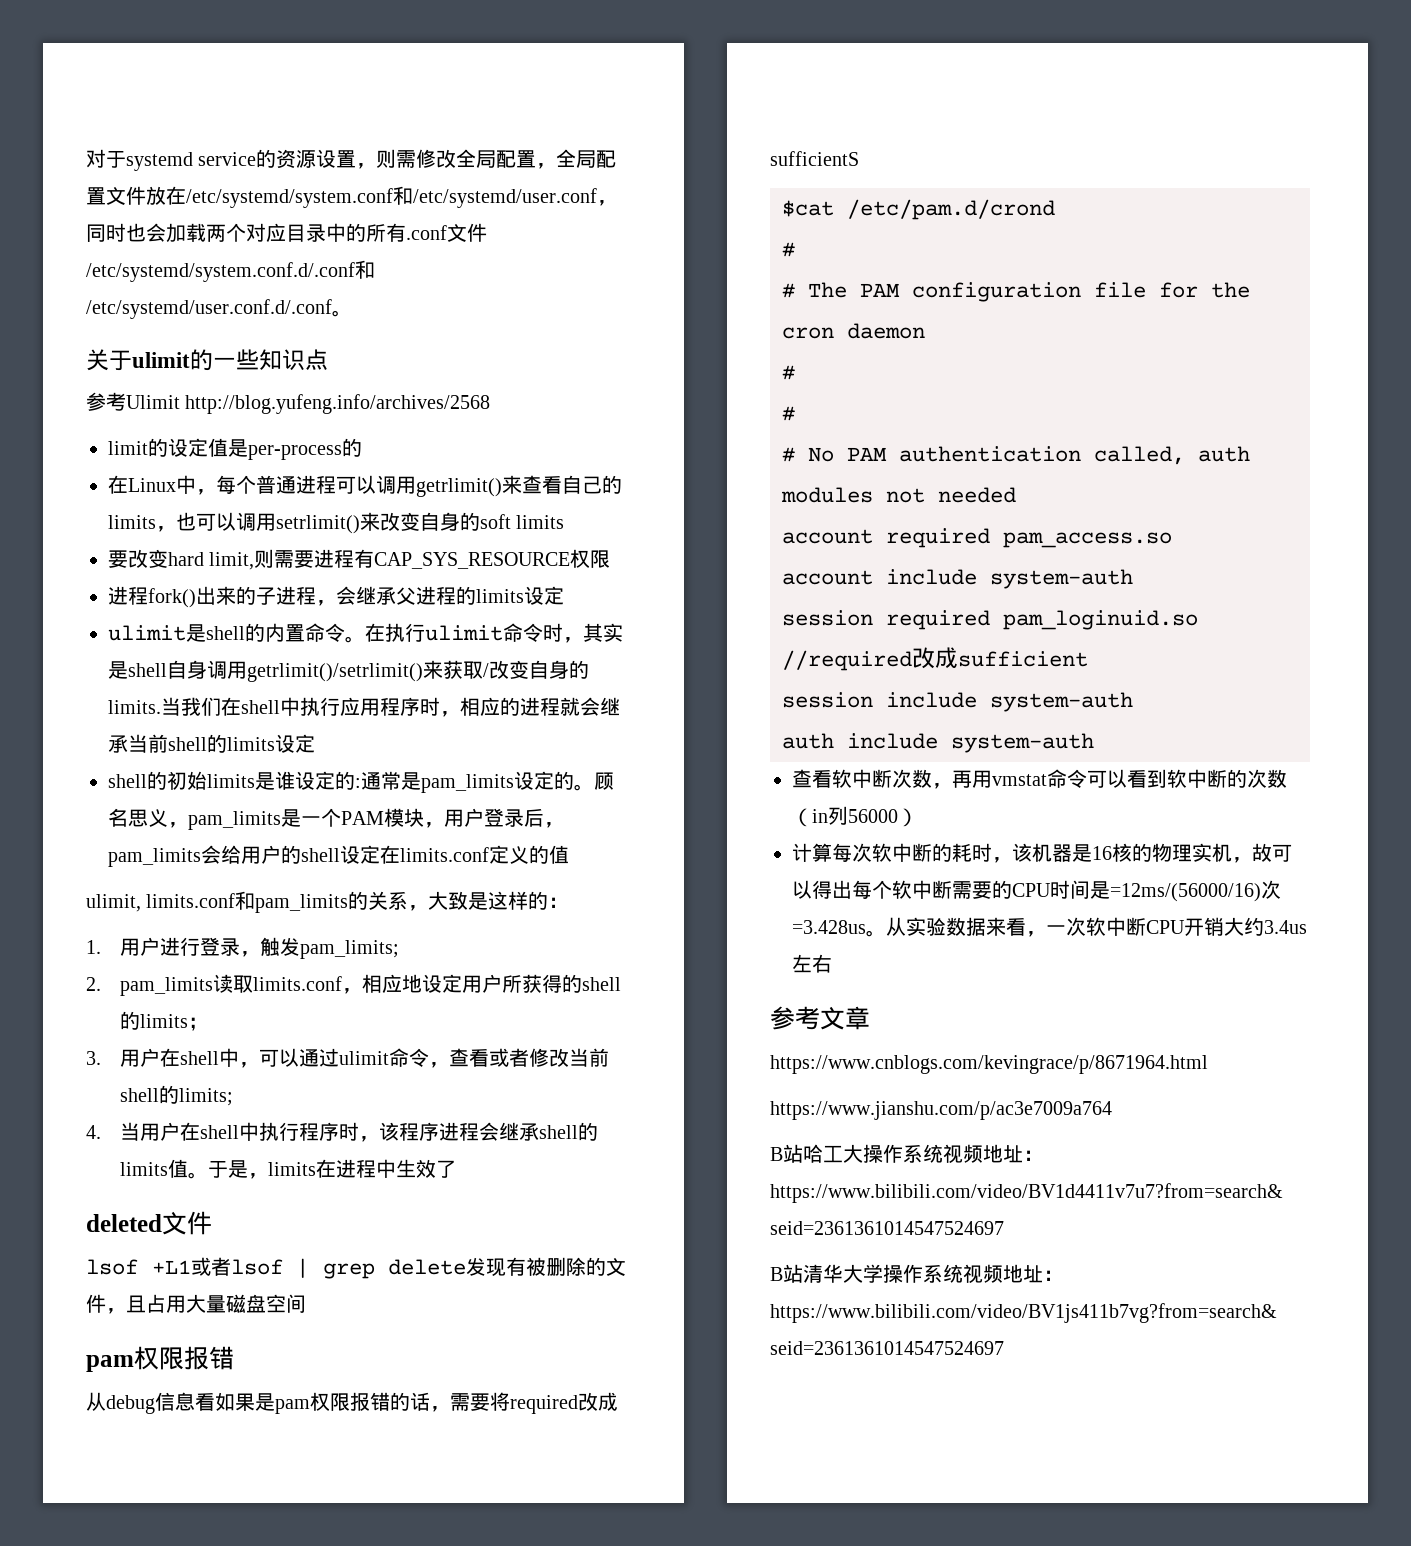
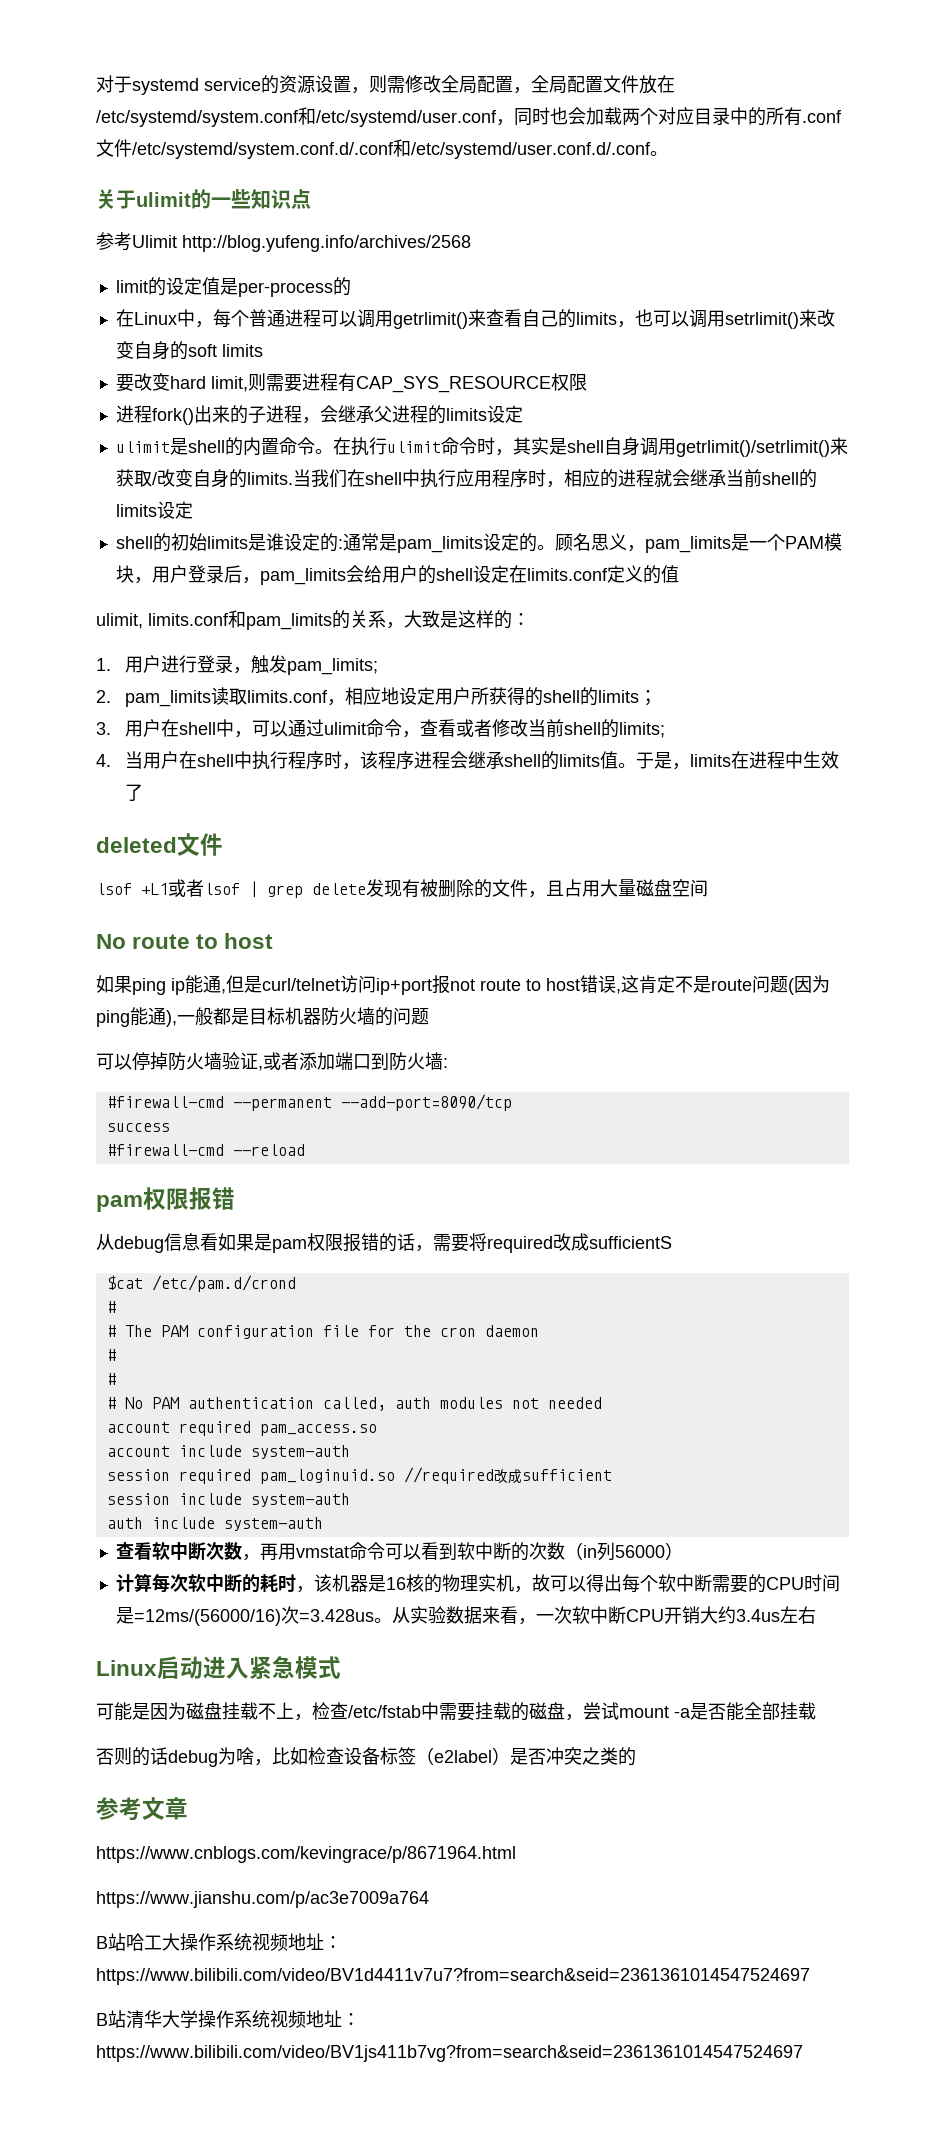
+ No route to host
+ 如果ping ip能通,但是curl/telnet访问ip+port报not route to host错误,这肯定不是route问题(因为ping能通),一般都是目标机器防火墙的问题
+ 可以停掉防火墙验证,或者添加端口到防火墙:
+ #firewall-cmd --permanent --add-port=8090/tcp
+ success
+ #firewall-cmd --reload
+ Linux启动进入紧急模式
+ 可能是因为磁盘挂载不上，检查/etc/fstab中需要挂载的磁盘，尝试mount -a是否能全部挂载
+ 否则的话debug为啥，比如检查设备标签（e2label）是否冲突之类的

